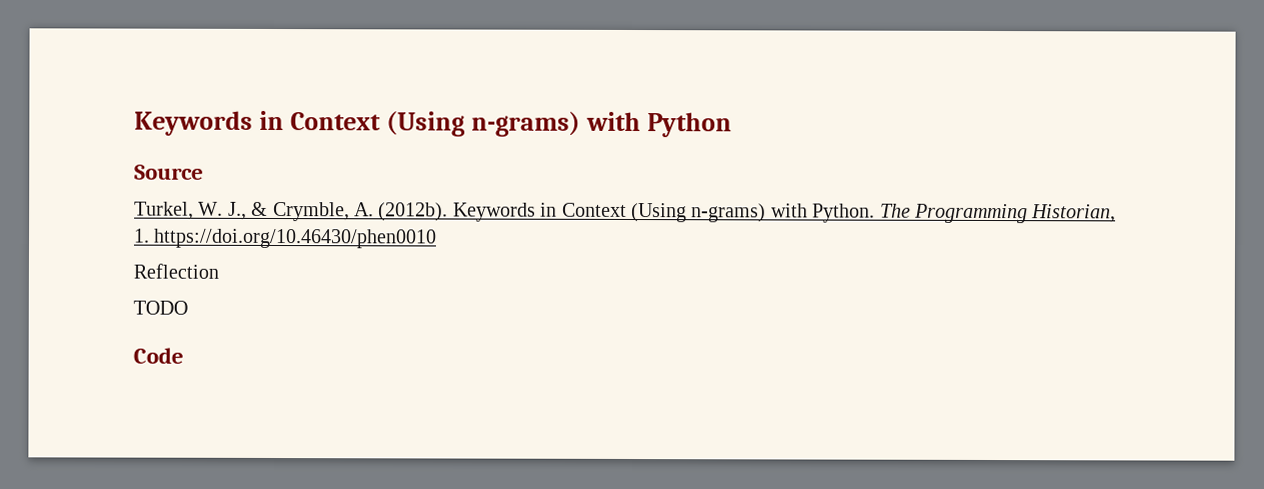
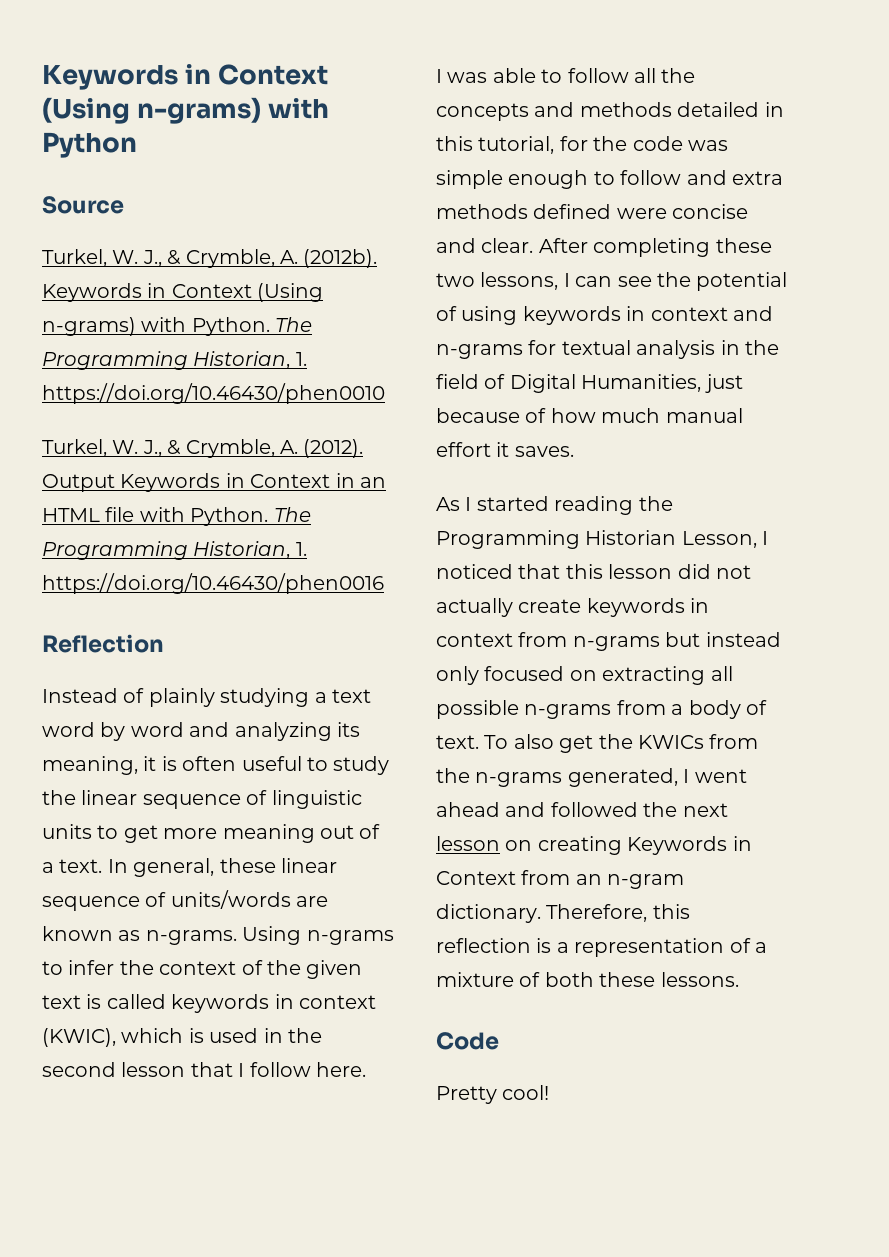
+ Turkel, W. J., & Crymble, A. (2012). Output Keywords in Context in an HTML file with Python. The Programming Historian, 1. https://doi.org/10.46430/phen0016
  Reflection
- TODO
+ Instead of plainly studying a text word by word and analyzing its meaning, it is often useful to study the linear sequence of linguistic units to get more meaning out of a text. In general, these linear sequence of units/words are known as n-grams. Using n-grams to infer the context of the given text is called keywords in context (KWIC), which is used in the second lesson that I follow here.
+ I was able to follow all the concepts and methods detailed in this tutorial, for the code was simple enough to follow and extra methods defined were concise and clear. After completing these two lessons, I can see the potential of using keywords in context and n-grams for textual analysis in the field of Digital Humanities, just because of how much manual effort it saves.
+ As I started reading the Programming Historian Lesson, I noticed that this lesson did not actually create keywords in context from n-grams but instead only focused on extracting all possible n-grams from a body of text. To also get the KWICs from the n-grams generated, I went ahead and followed the next lesson on creating Keywords in Context from an n-gram dictionary. Therefore, this reflection is a representation of a mixture of both these lessons.
+ Pretty cool!

